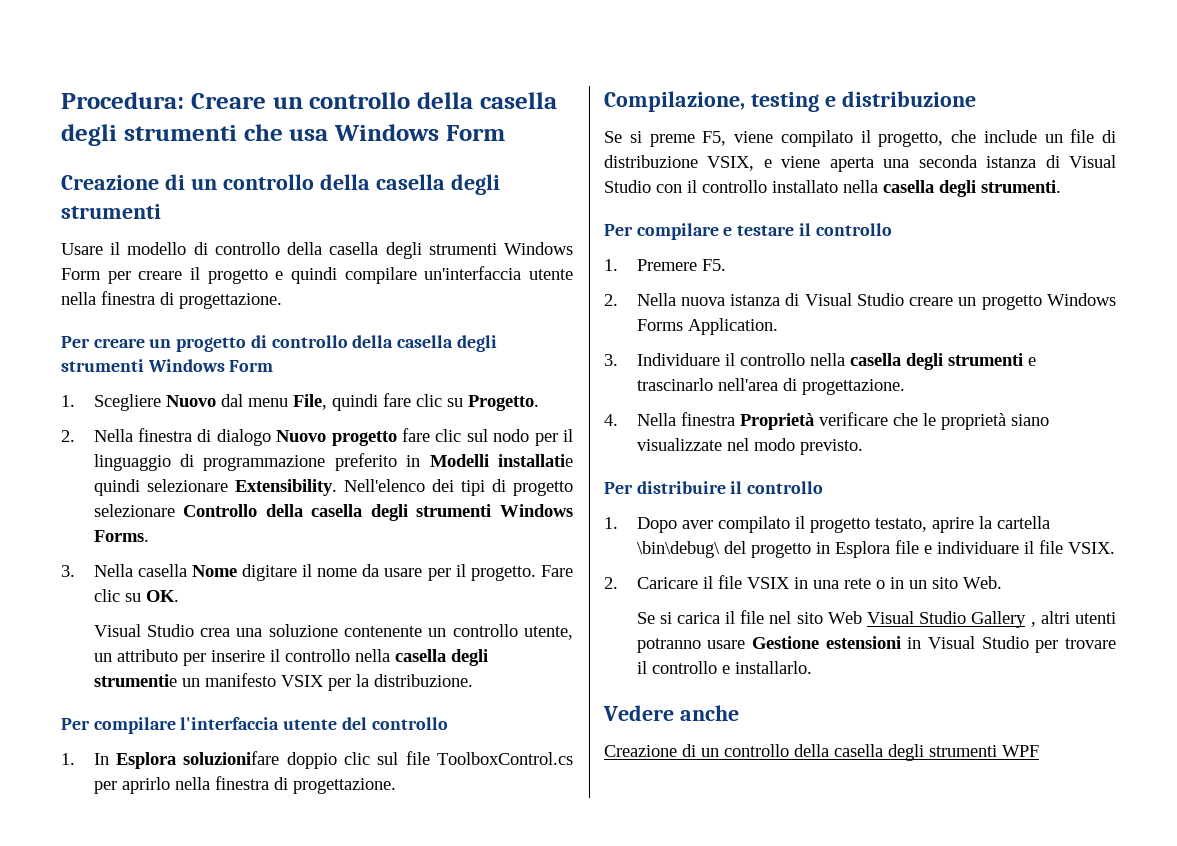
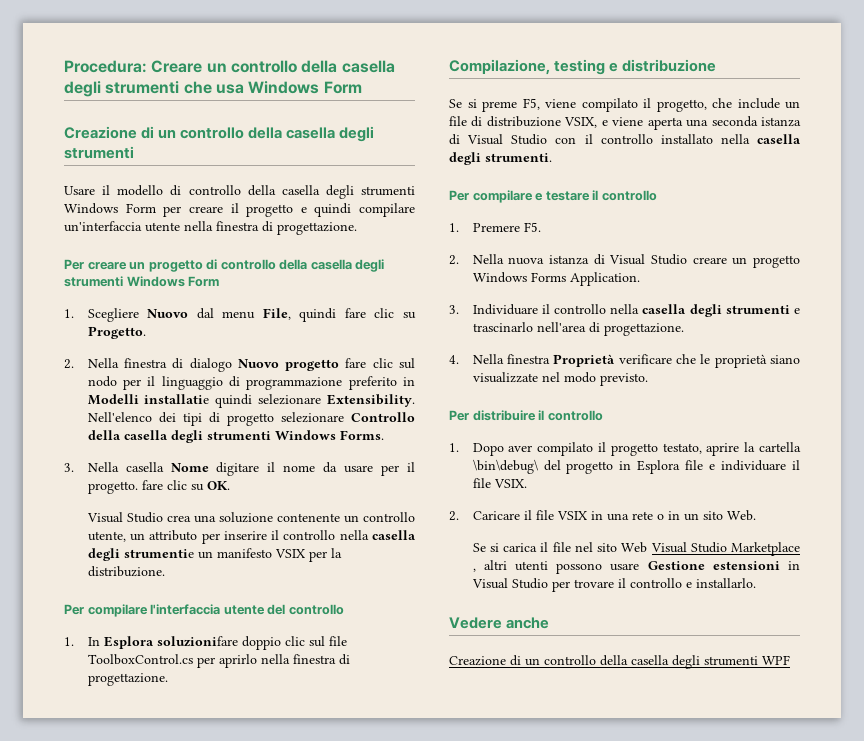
- 3. Nella casella Nome digitare il nome da usare per il progetto. Fare clic su OK.
+ 3. Nella casella Nome digitare il nome da usare per il progetto. fare clic su OK.
- Se si carica il file nel sito Web Visual Studio Gallery , altri utenti potranno usare Gestione estensioni in Visual Studio per trovare il controllo e installarlo.
+ Se si carica il file nel sito Web Visual Studio Marketplace , altri utenti possono usare Gestione estensioni in Visual Studio per trovare il controllo e installarlo.

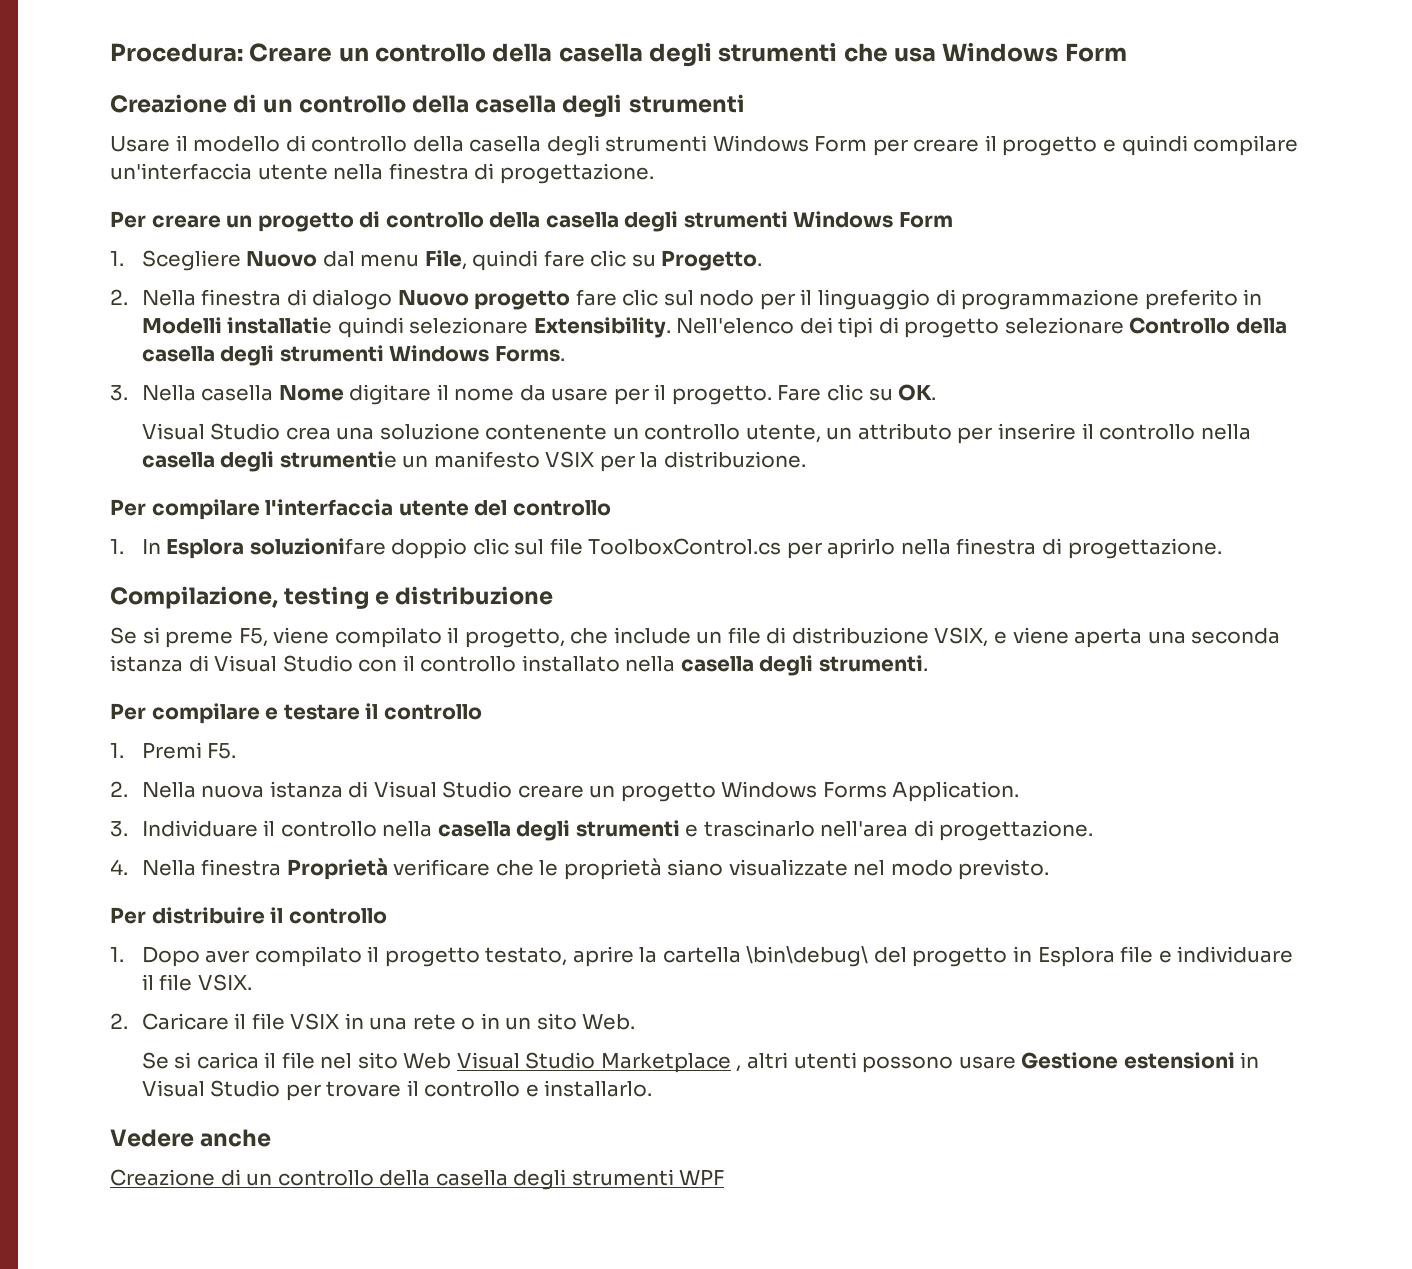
- 3. Nella casella Nome digitare il nome da usare per il progetto. fare clic su OK.
+ 3. Nella casella Nome digitare il nome da usare per il progetto. Fare clic su OK.
- 1. Premere F5.
+ 1. Premi F5.

